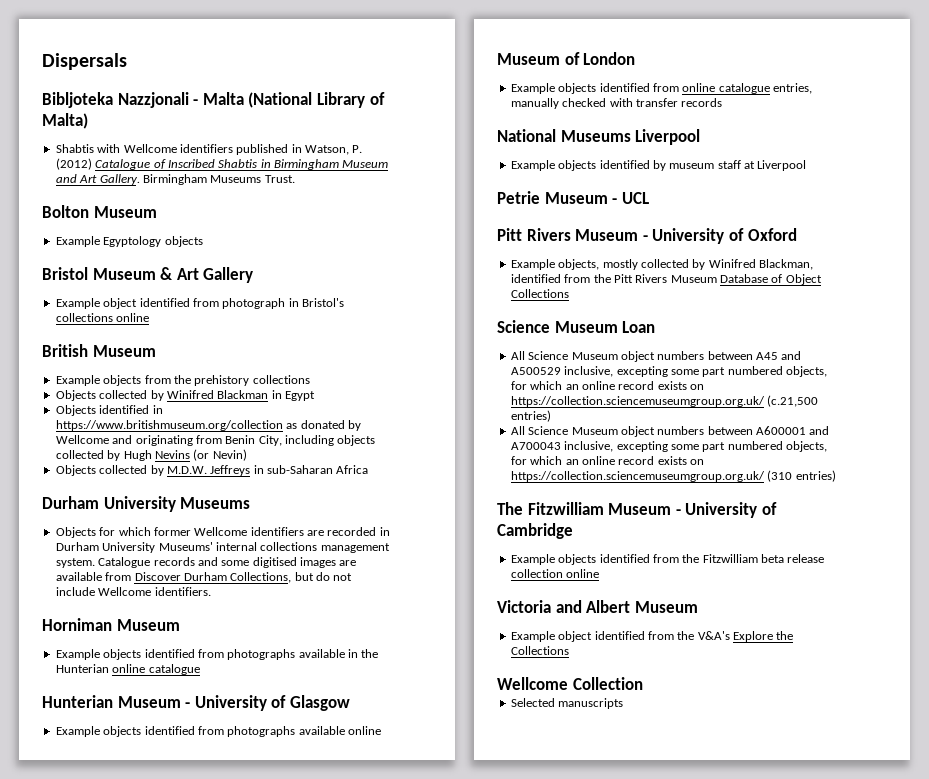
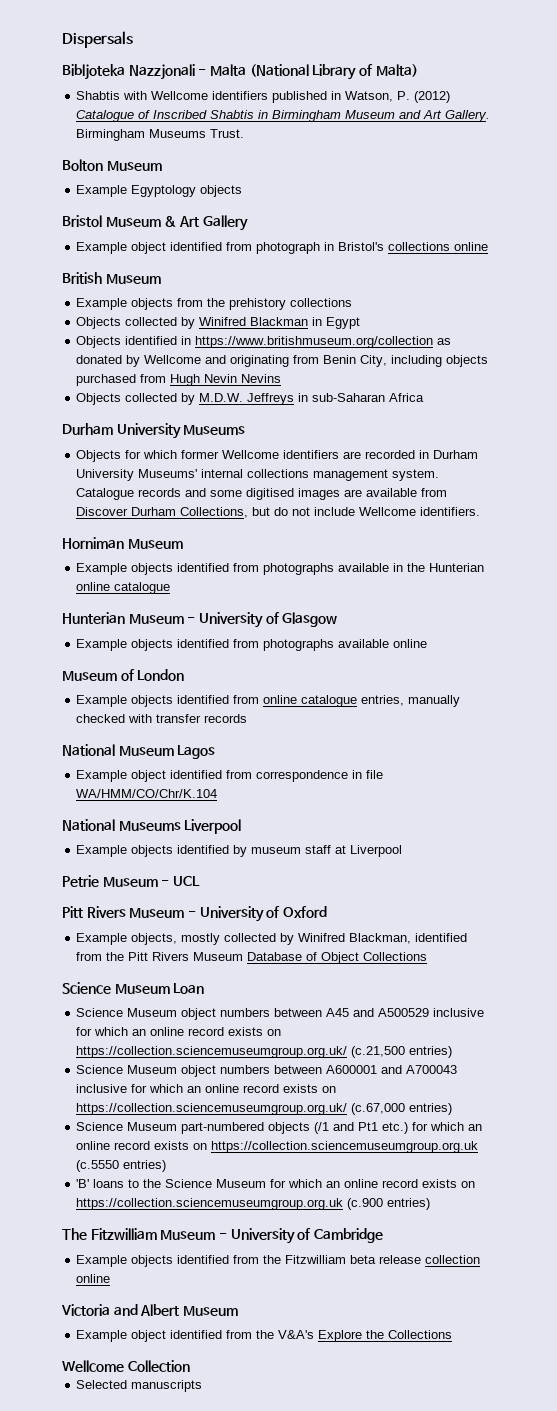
- Objects identified in https://www.britishmuseum.org/collection as donated by Wellcome and originating from Benin City, including objects collected by Hugh Nevins (or Nevin)
+ Objects identified in https://www.britishmuseum.org/collection as donated by Wellcome and originating from Benin City, including objects purchased from Hugh Nevin Nevins
+ National Museum Lagos
+ Example object identified from correspondence in file WA/HMM/CO/Chr/K.104
- All Science Museum object numbers between A45 and A500529 inclusive, excepting some part numbered objects, for which an online record exists on https://collection.sciencemuseumgroup.org.uk/ (c.21,500 entries)
+ Science Museum object numbers between A45 and A500529 inclusive for which an online record exists on https://collection.sciencemuseumgroup.org.uk/ (c.21,500 entries)
- All Science Museum object numbers between A600001 and A700043 inclusive, excepting some part numbered objects, for which an online record exists on https://collection.sciencemuseumgroup.org.uk/ (310 entries)
+ Science Museum object numbers between A600001 and A700043 inclusive for which an online record exists on https://collection.sciencemuseumgroup.org.uk/ (c.67,000 entries)
+ Science Museum part-numbered objects (/1 and Pt1 etc.) for which an online record exists on https://collection.sciencemuseumgroup.org.uk (c.5550 entries)
+ 'B' loans to the Science Museum for which an online record exists on https://collection.sciencemuseumgroup.org.uk (c.900 entries)

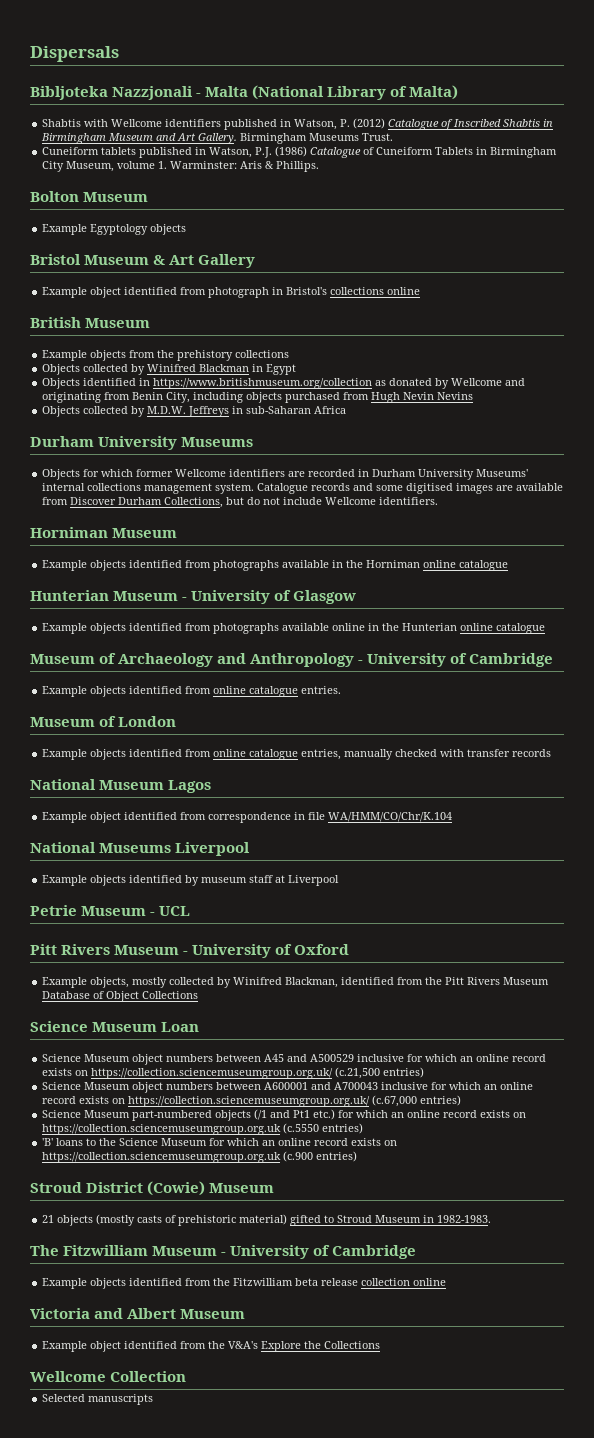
+ Cuneiform tablets published in Watson, P.J. (1986) Catalogue of Cuneiform Tablets in Birmingham City Museum, volume 1. Warminster: Aris & Phillips.
- Example objects identified from photographs available in the Hunterian online catalogue
+ Example objects identified from photographs available in the Horniman online catalogue
- Example objects identified from photographs available online
+ Example objects identified from photographs available online in the Hunterian online catalogue
+ Museum of Archaeology and Anthropology - University of Cambridge
+ Example objects identified from online catalogue entries.
+ Stroud District (Cowie) Museum
+ 21 objects (mostly casts of prehistoric material) gifted to Stroud Museum in 1982-1983.

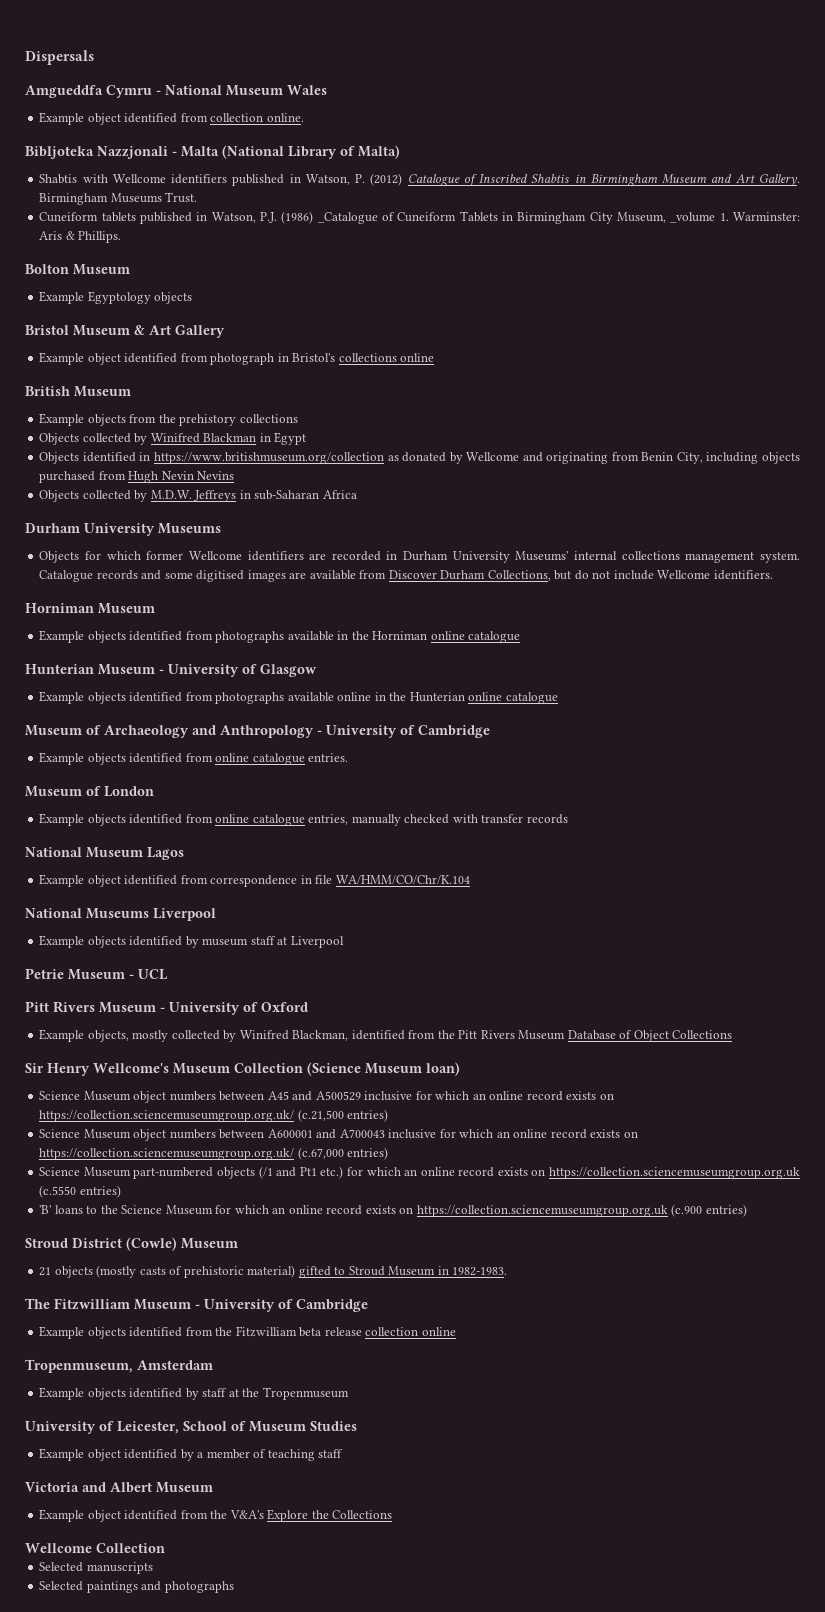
+ Amgueddfa Cymru - National Museum Wales
+ Example object identified from collection online.
- Cuneiform tablets published in Watson, P.J. (1986) Catalogue of Cuneiform Tablets in Birmingham City Museum, volume 1. Warminster: Aris & Phillips.
+ Cuneiform tablets published in Watson, P.J. (1986) _Catalogue of Cuneiform Tablets in Birmingham City Museum, _volume 1. Warminster: Aris & Phillips.
- Science Museum Loan
+ Sir Henry Wellcome's Museum Collection (Science Museum loan)
- Stroud District (Cowie) Museum
+ Stroud District (Cowle) Museum
+ Tropenmuseum, Amsterdam
+ Example objects identified by staff at the Tropenmuseum
+ University of Leicester, School of Museum Studies
+ Example object identified by a member of teaching staff
+ Selected paintings and photographs

